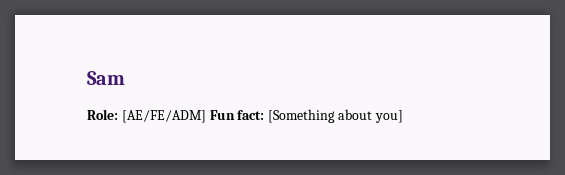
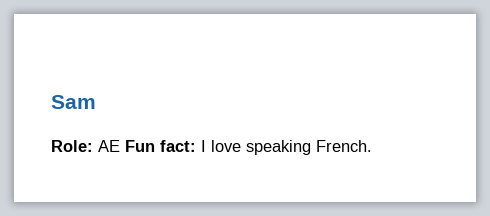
- Role: [AE/FE/ADM] Fun fact: [Something about you]
+ Role: AE Fun fact: I love speaking French.

